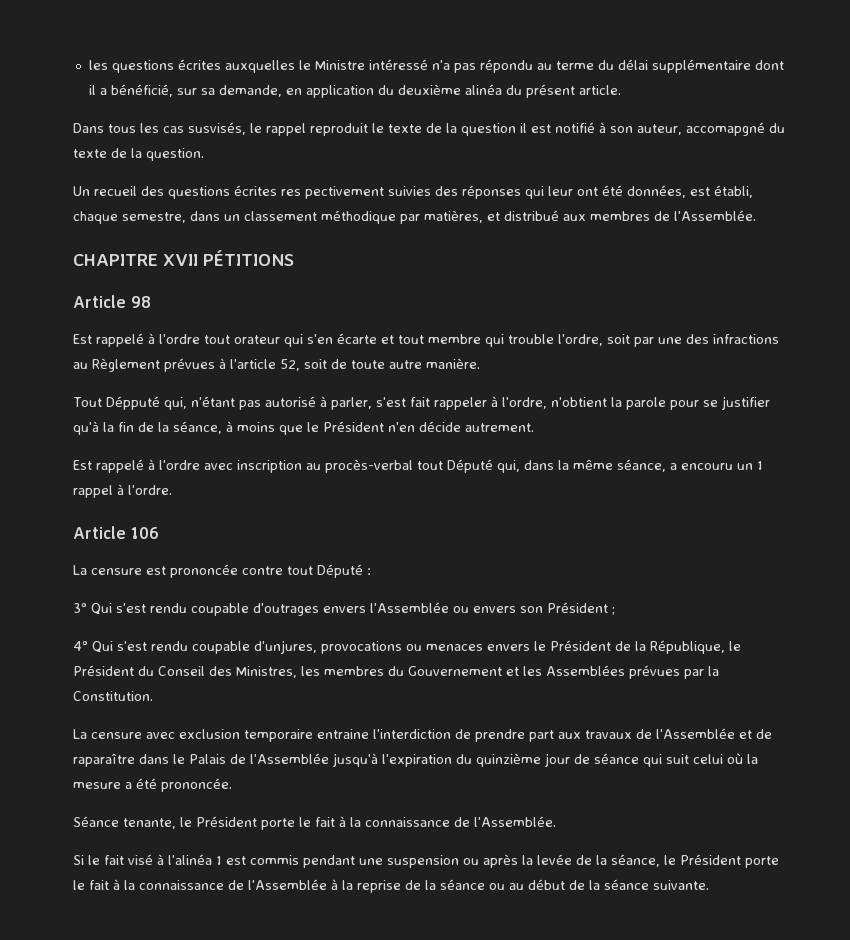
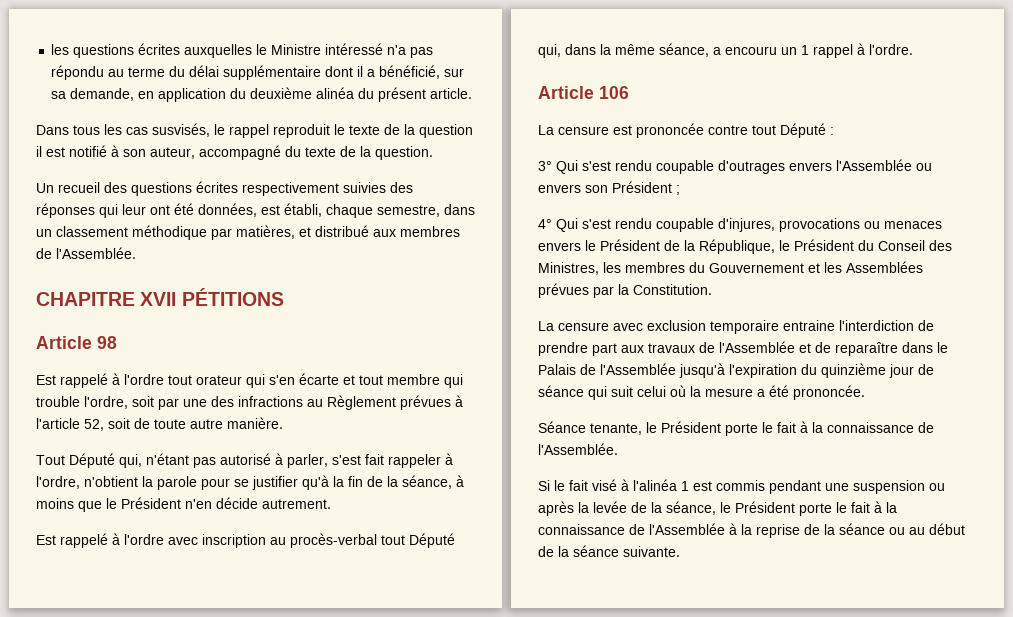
- Dans tous les cas susvisés, le rappel reproduit le texte de la question il est notifié à son auteur, accomapgné du texte de la question.
+ Dans tous les cas susvisés, le rappel reproduit le texte de la question il est notifié à son auteur, accompagné du texte de la question.
- Un recueil des questions écrites res pectivement suivies des réponses qui leur ont été données, est établi, chaque semestre, dans un classement méthodique par matières, et distribué aux membres de l'Assemblée.
+ Un recueil des questions écrites respectivement suivies des réponses qui leur ont été données, est établi, chaque semestre, dans un classement méthodique par matières, et distribué aux membres de l'Assemblée.
- Tout Dépputé qui, n'étant pas autorisé à parler, s'est fait rappeler à l'ordre, n'obtient la parole pour se justifier qu'à la fin de la séance, à moins que le Président n'en décide autrement.
+ Tout Député qui, n'étant pas autorisé à parler, s'est fait rappeler à l'ordre, n'obtient la parole pour se justifier qu'à la fin de la séance, à moins que le Président n'en décide autrement.
- 4° Qui s'est rendu coupable d'unjures, provocations ou menaces envers le Président de la République, le Président du Conseil des Ministres, les membres du Gouvernement et les Assemblées prévues par la Constitution.
+ 4° Qui s'est rendu coupable d'injures, provocations ou menaces envers le Président de la République, le Président du Conseil des Ministres, les membres du Gouvernement et les Assemblées prévues par la Constitution.
- La censure avec exclusion temporaire entraine l'interdiction de prendre part aux travaux de l'Assemblée et de raparaître dans le Palais de l'Assemblée jusqu'à l'expiration du quinzième jour de séance qui suit celui où la mesure a été prononcée.
+ La censure avec exclusion temporaire entraine l'interdiction de prendre part aux travaux de l'Assemblée et de reparaître dans le Palais de l'Assemblée jusqu'à l'expiration du quinzième jour de séance qui suit celui où la mesure a été prononcée.

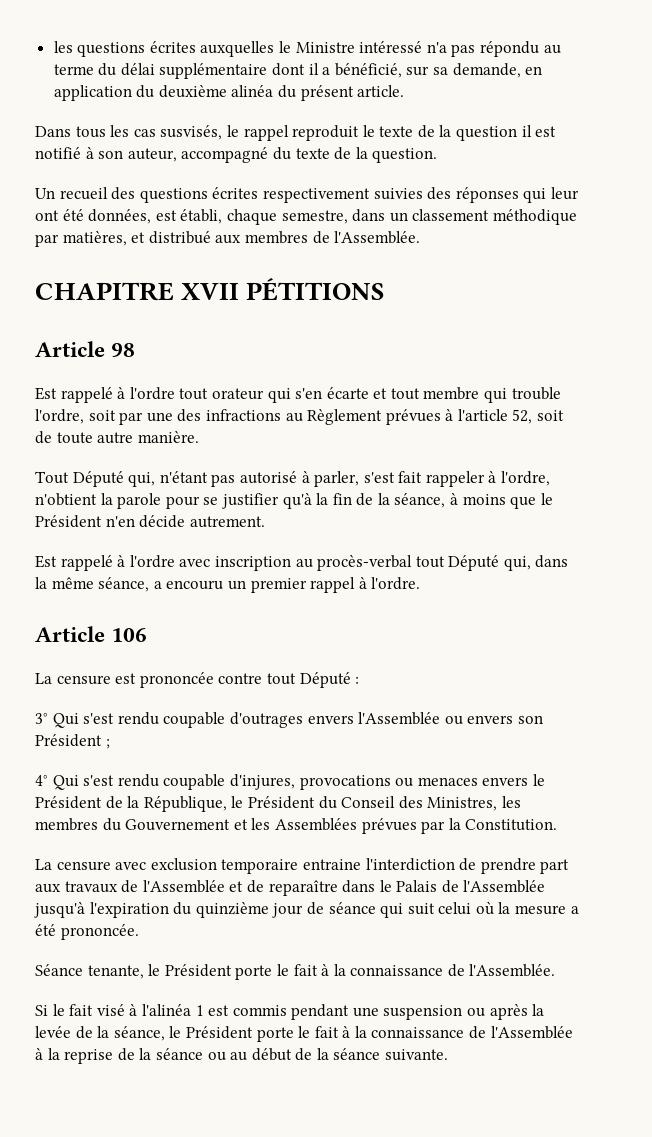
- Est rappelé à l'ordre avec inscription au procès-verbal tout Député qui, dans la même séance, a encouru un 1 rappel à l'ordre.
+ Est rappelé à l'ordre avec inscription au procès-verbal tout Député qui, dans la même séance, a encouru un premier rappel à l'ordre.

